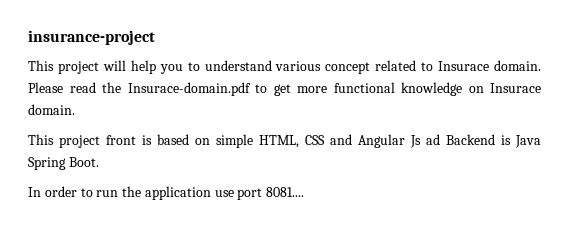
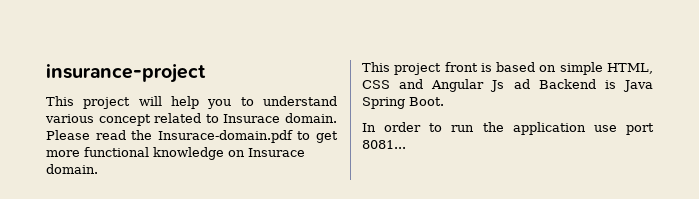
- In order to run the application use port 8081....
+ In order to run the application use port 8081...

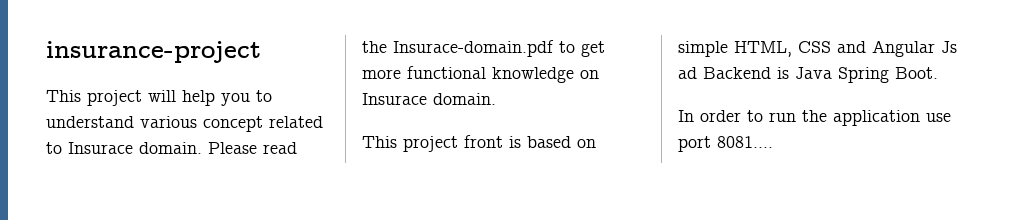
- In order to run the application use port 8081...
+ In order to run the application use port 8081....

